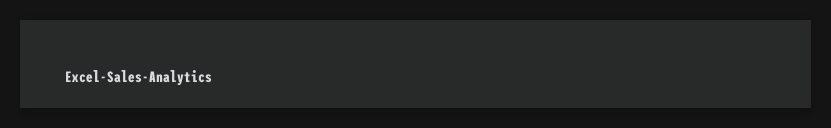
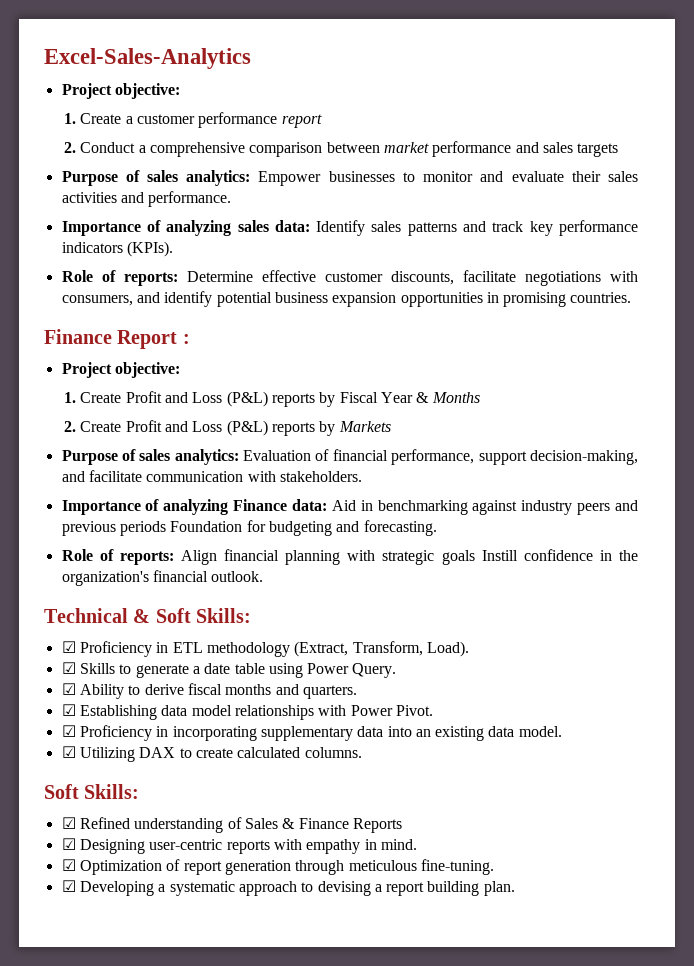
  Excel-Sales-Analytics
+ Project objective:
+ 1. Create a customer performance report
+ 2. Conduct a comprehensive comparison between market performance and sales targets
+ Purpose of sales analytics: Empower businesses to monitor and evaluate their sales activities and performance.
+ Importance of analyzing sales data: Identify sales patterns and track key performance indicators (KPIs).
+ Role of reports: Determine effective customer discounts, facilitate negotiations with consumers, and identify potential business expansion opportunities in promising countries.
+ Finance Report :
+ Project objective:
+ 1. Create Profit and Loss (P&L) reports by Fiscal Year & Months
+ 2. Create Profit and Loss (P&L) reports by Markets
+ Purpose of sales analytics: Evaluation of financial performance, support decision-making, and facilitate communication with stakeholders.
+ Importance of analyzing Finance data: Aid in benchmarking against industry peers and previous periods Foundation for budgeting and forecasting.
+ Role of reports: Align financial planning with strategic goals Instill confidence in the organization's financial outlook.
+ Technical & Soft Skills:
+ ☑ Proficiency in ETL methodology (Extract, Transform, Load).
+ ☑ Skills to generate a date table using Power Query.
+ ☑ Ability to derive fiscal months and quarters.
+ ☑ Establishing data model relationships with Power Pivot.
+ ☑ Proficiency in incorporating supplementary data into an existing data model.
+ ☑ Utilizing DAX to create calculated columns.
+ Soft Skills:
+ ☑ Refined understanding of Sales & Finance Reports
+ ☑ Designing user-centric reports with empathy in mind.
+ ☑ Optimization of report generation through meticulous fine-tuning.
+ ☑ Developing a systematic approach to devising a report building plan.

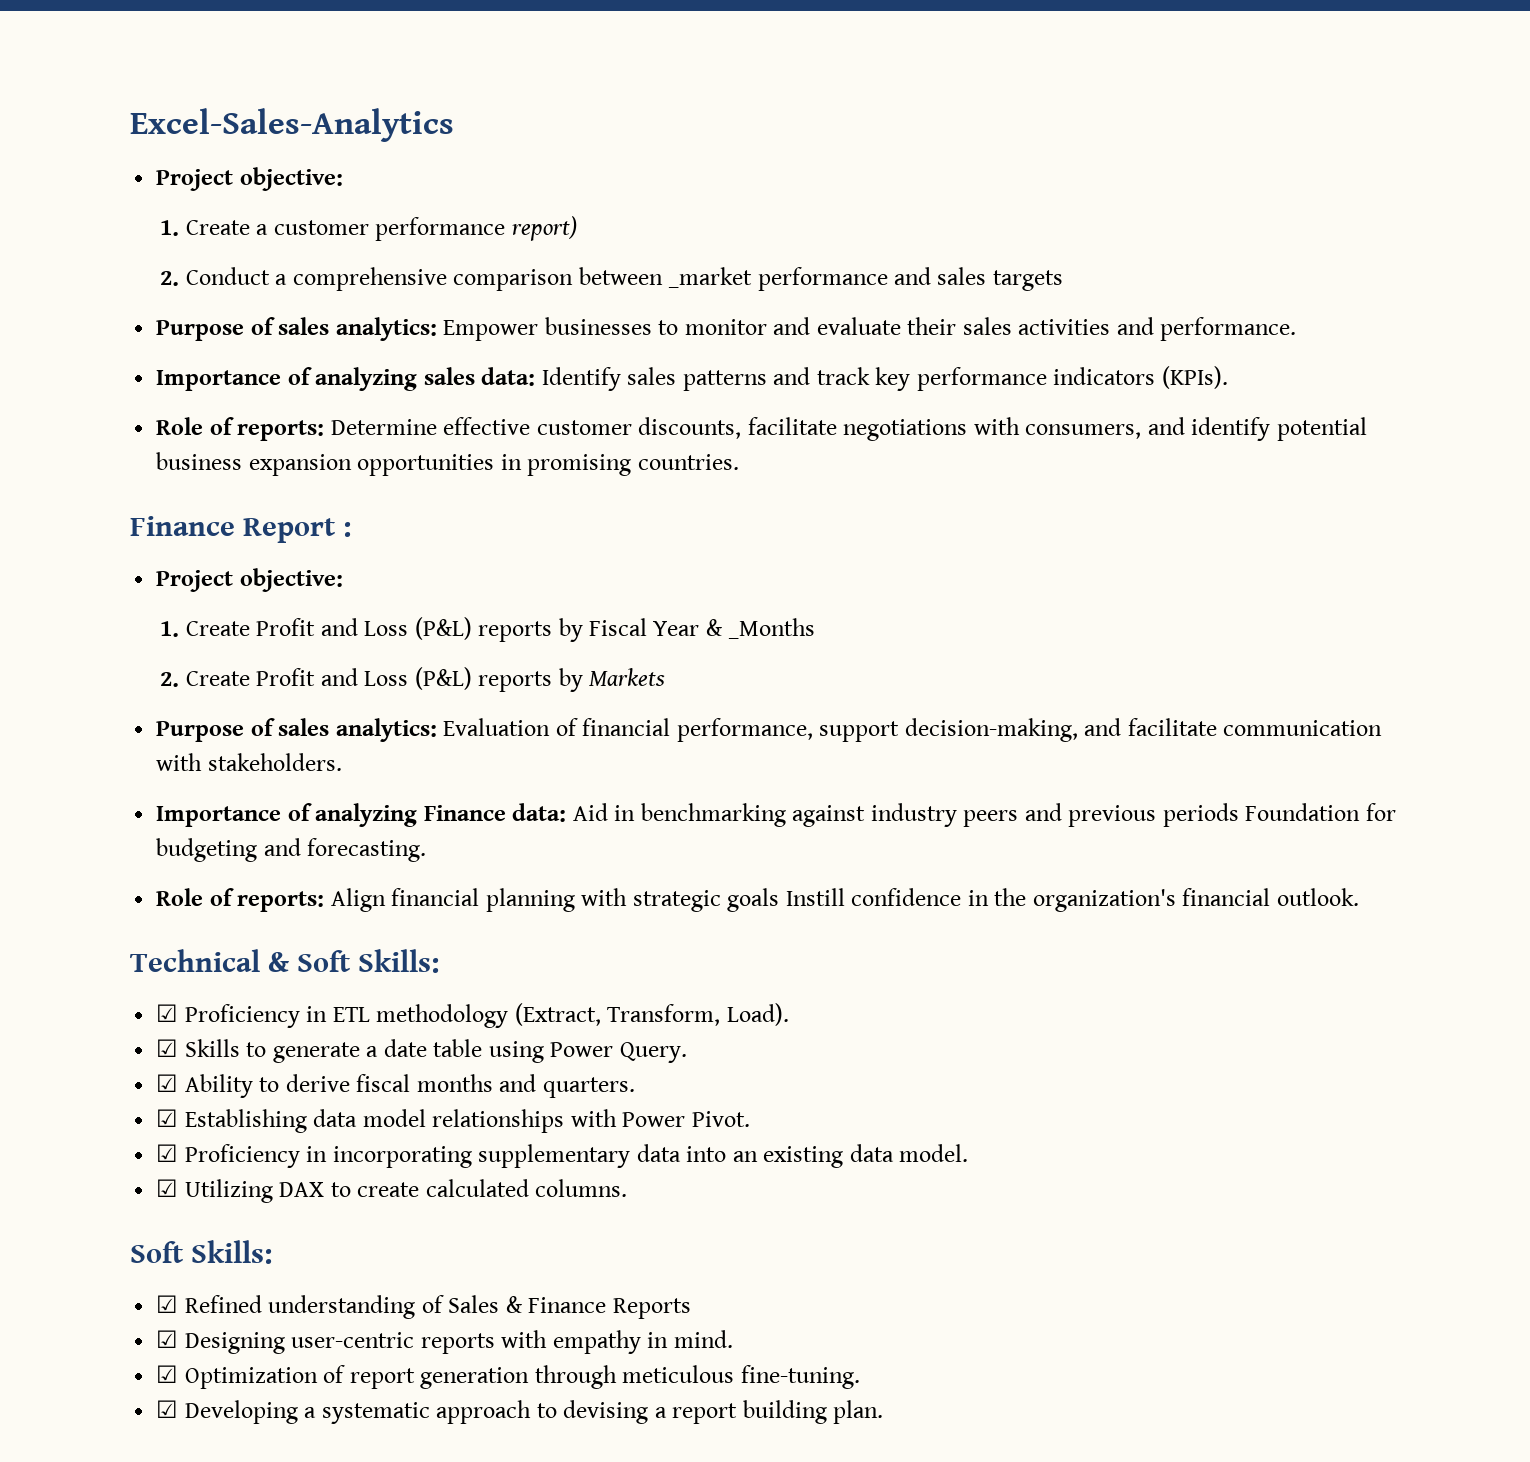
- 1. Create a customer performance report
+ 1. Create a customer performance report)
- 2. Conduct a comprehensive comparison between market performance and sales targets
+ 2. Conduct a comprehensive comparison between _market performance and sales targets
- 1. Create Profit and Loss (P&L) reports by Fiscal Year & Months
+ 1. Create Profit and Loss (P&L) reports by Fiscal Year & _Months

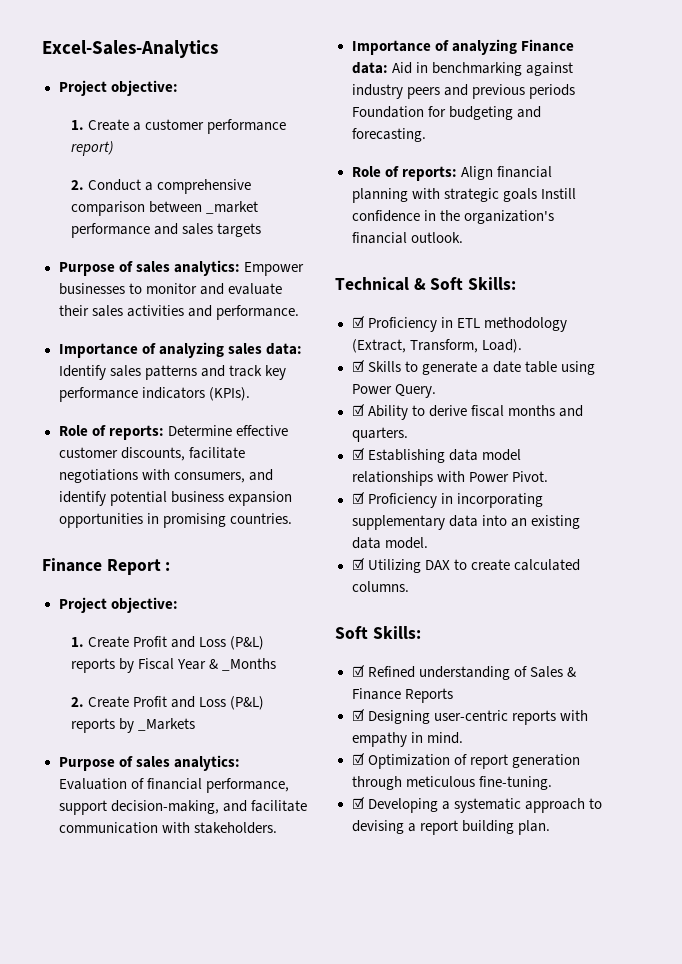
- 2. Create Profit and Loss (P&L) reports by Markets
+ 2. Create Profit and Loss (P&L) reports by _Markets

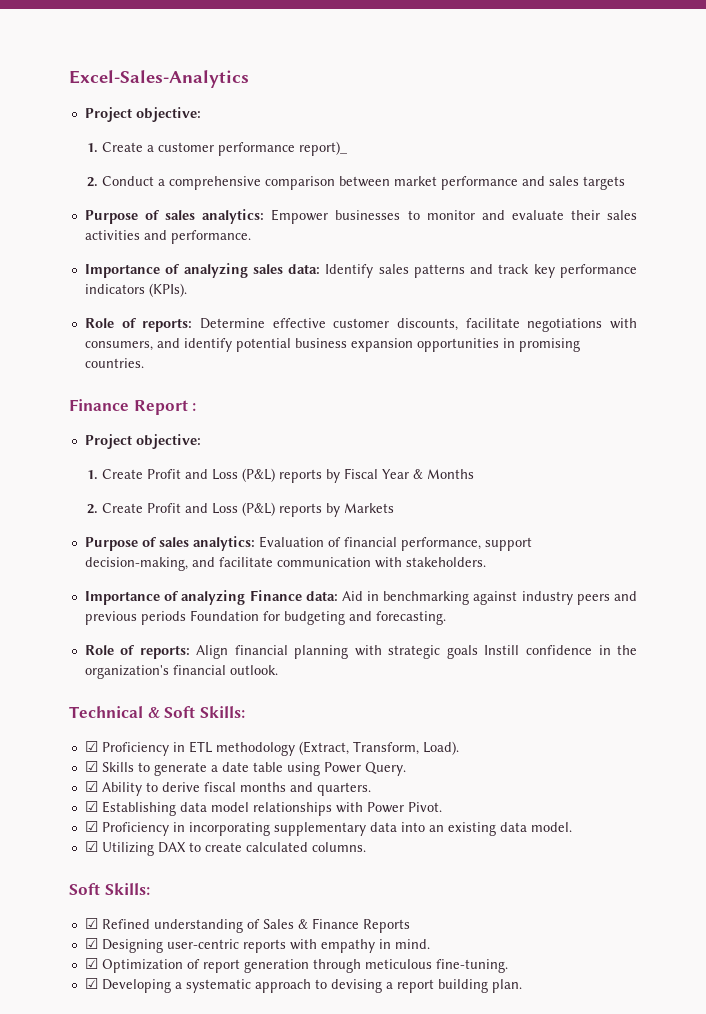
- 1. Create a customer performance report)
+ 1. Create a customer performance report)_
- 2. Conduct a comprehensive comparison between _market performance and sales targets
+ 2. Conduct a comprehensive comparison between market performance and sales targets
- 1. Create Profit and Loss (P&L) reports by Fiscal Year & _Months
+ 1. Create Profit and Loss (P&L) reports by Fiscal Year & Months
- 2. Create Profit and Loss (P&L) reports by _Markets
+ 2. Create Profit and Loss (P&L) reports by Markets

